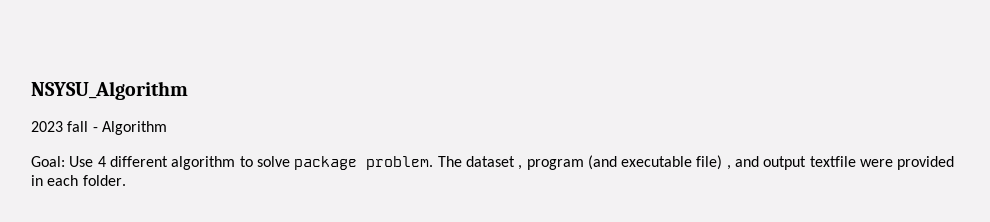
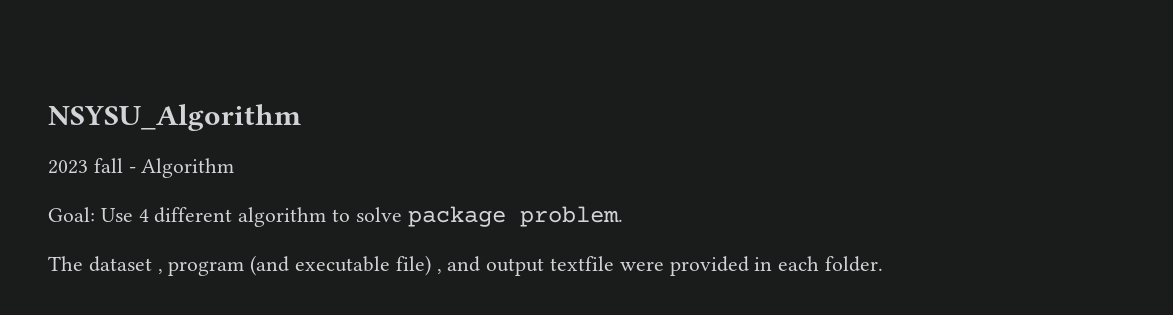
- Goal: Use 4 different algorithm to solve package problem. The dataset , program (and executable file) , and output textfile were provided in each folder.
+ Goal: Use 4 different algorithm to solve package problem.
+ The dataset , program (and executable file) , and output textfile were provided in each folder.

